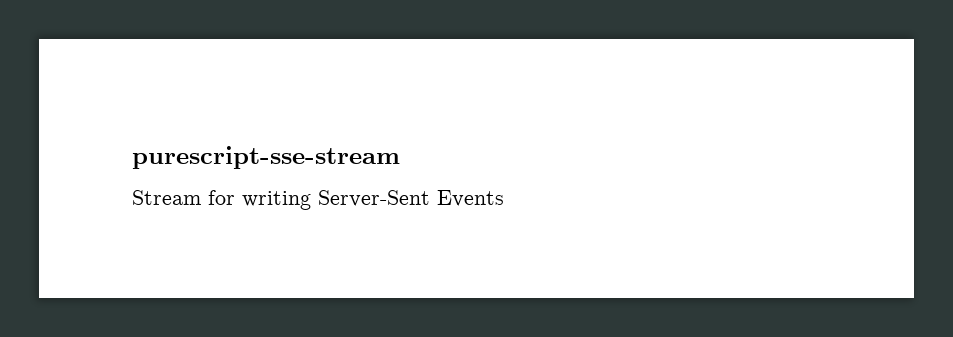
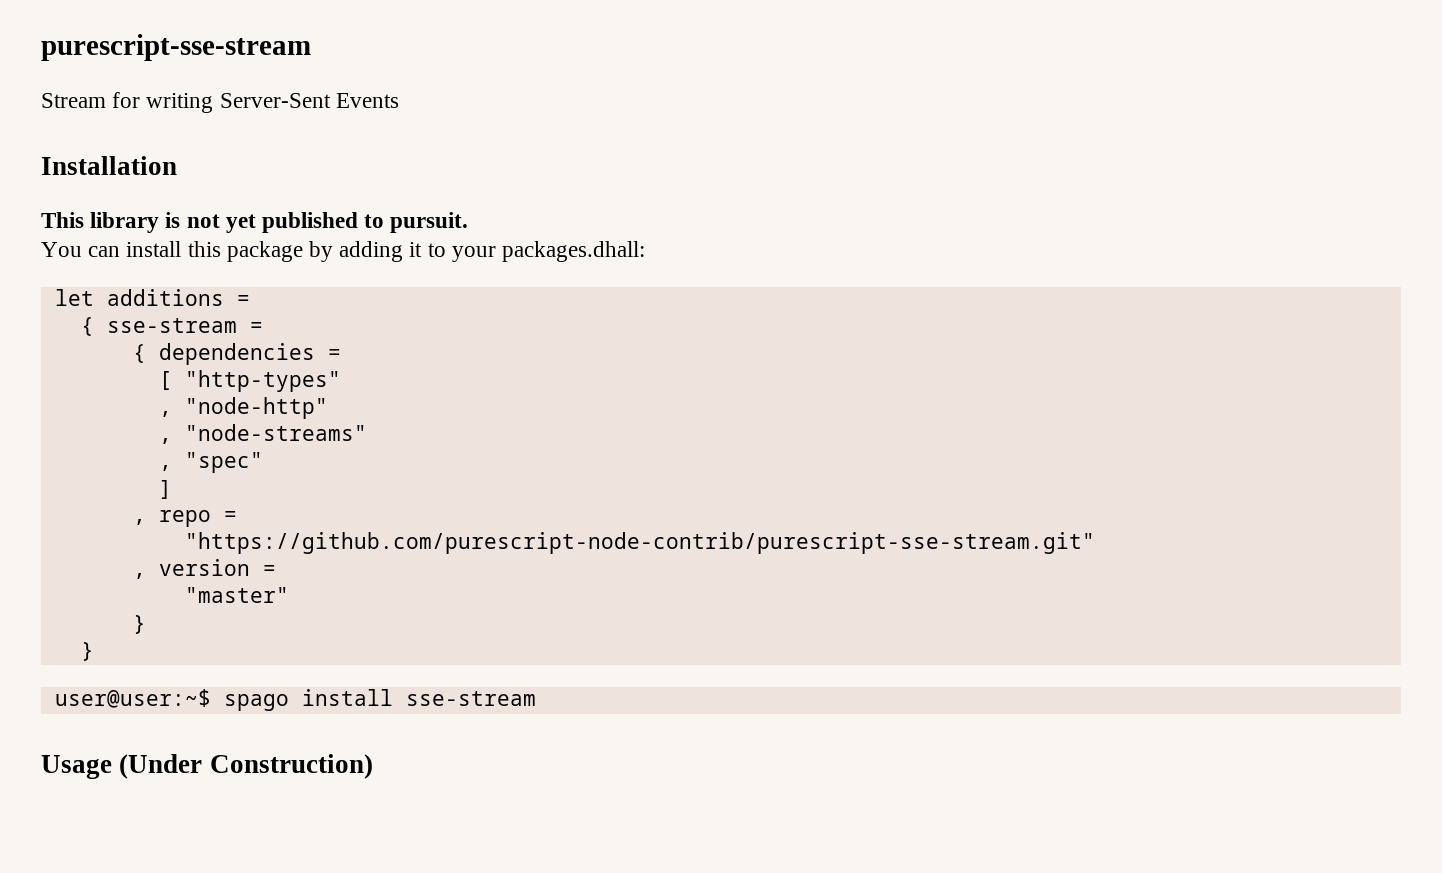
+ Installation
+ This library is not yet published to pursuit.
+ You can install this package by adding it to your packages.dhall:
+ let additions =
+ { sse-stream =
+ { dependencies =
+ [ "http-types"
+ , "node-http"
+ , "node-streams"
+ , "spec"
+ ]
+ , repo =
+ "https://github.com/purescript-node-contrib/purescript-sse-stream.git"
+ , version =
+ "master"
+ }
+ }
+ user@user:~$ spago install sse-stream
+ Usage (Under Construction)

